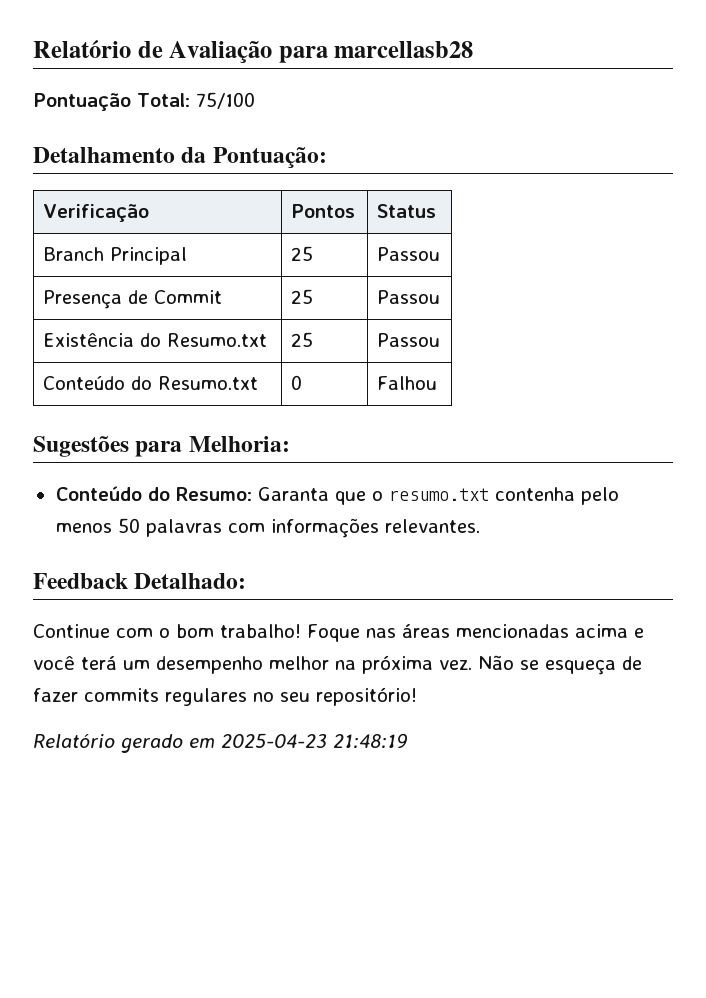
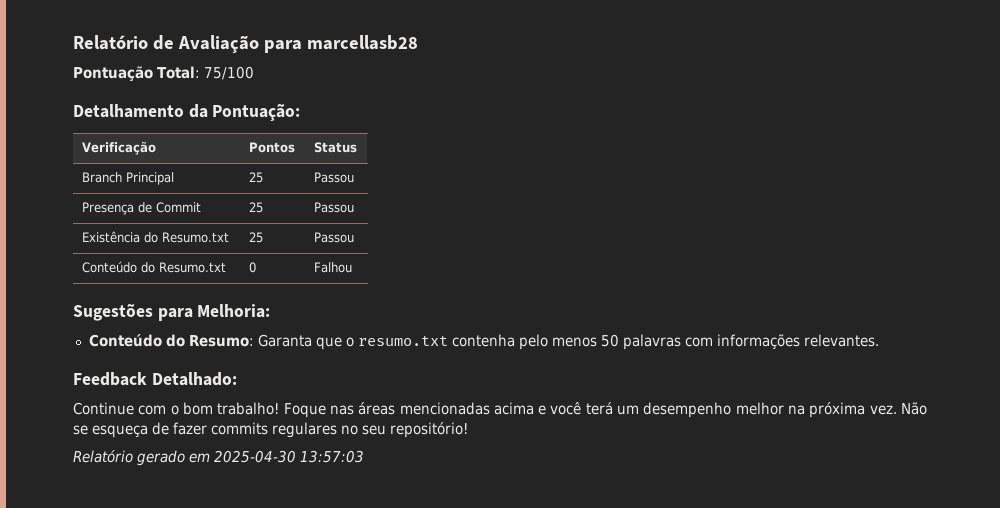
- Relatório gerado em 2025-04-23 21:48:19
+ Relatório gerado em 2025-04-30 13:57:03

